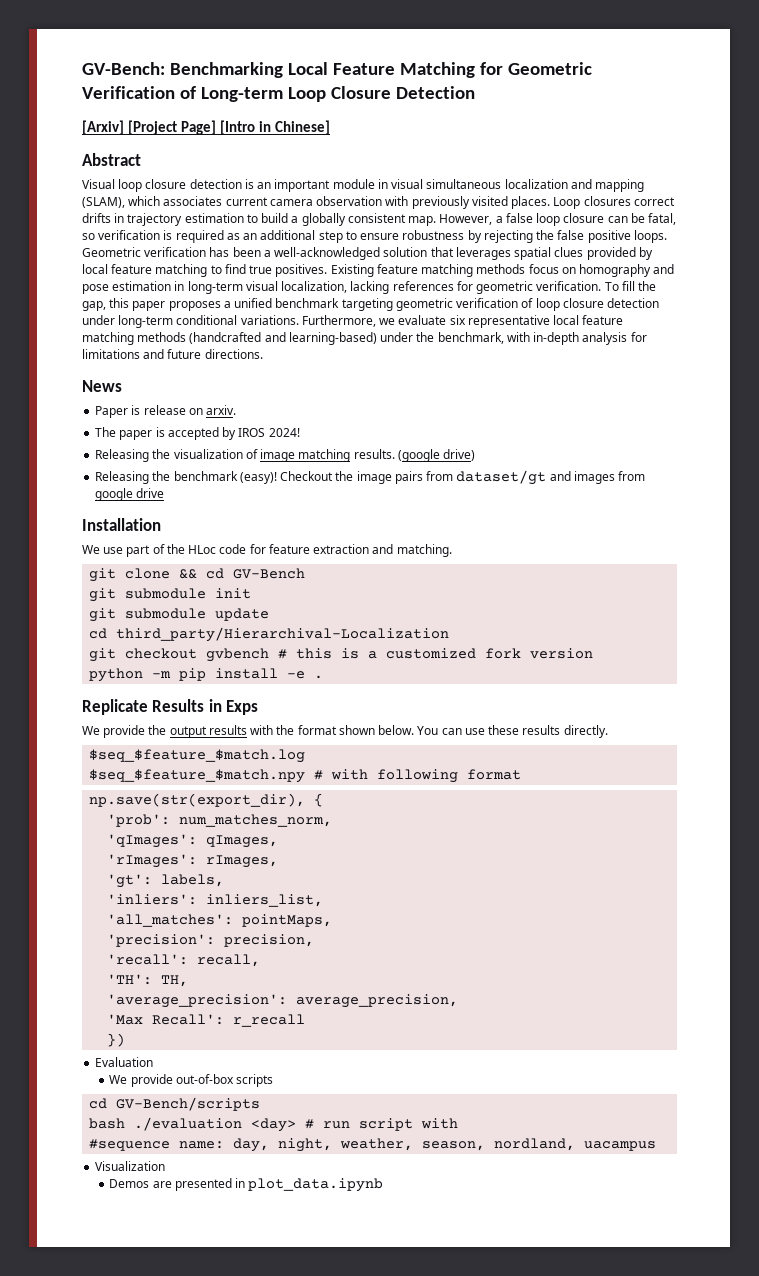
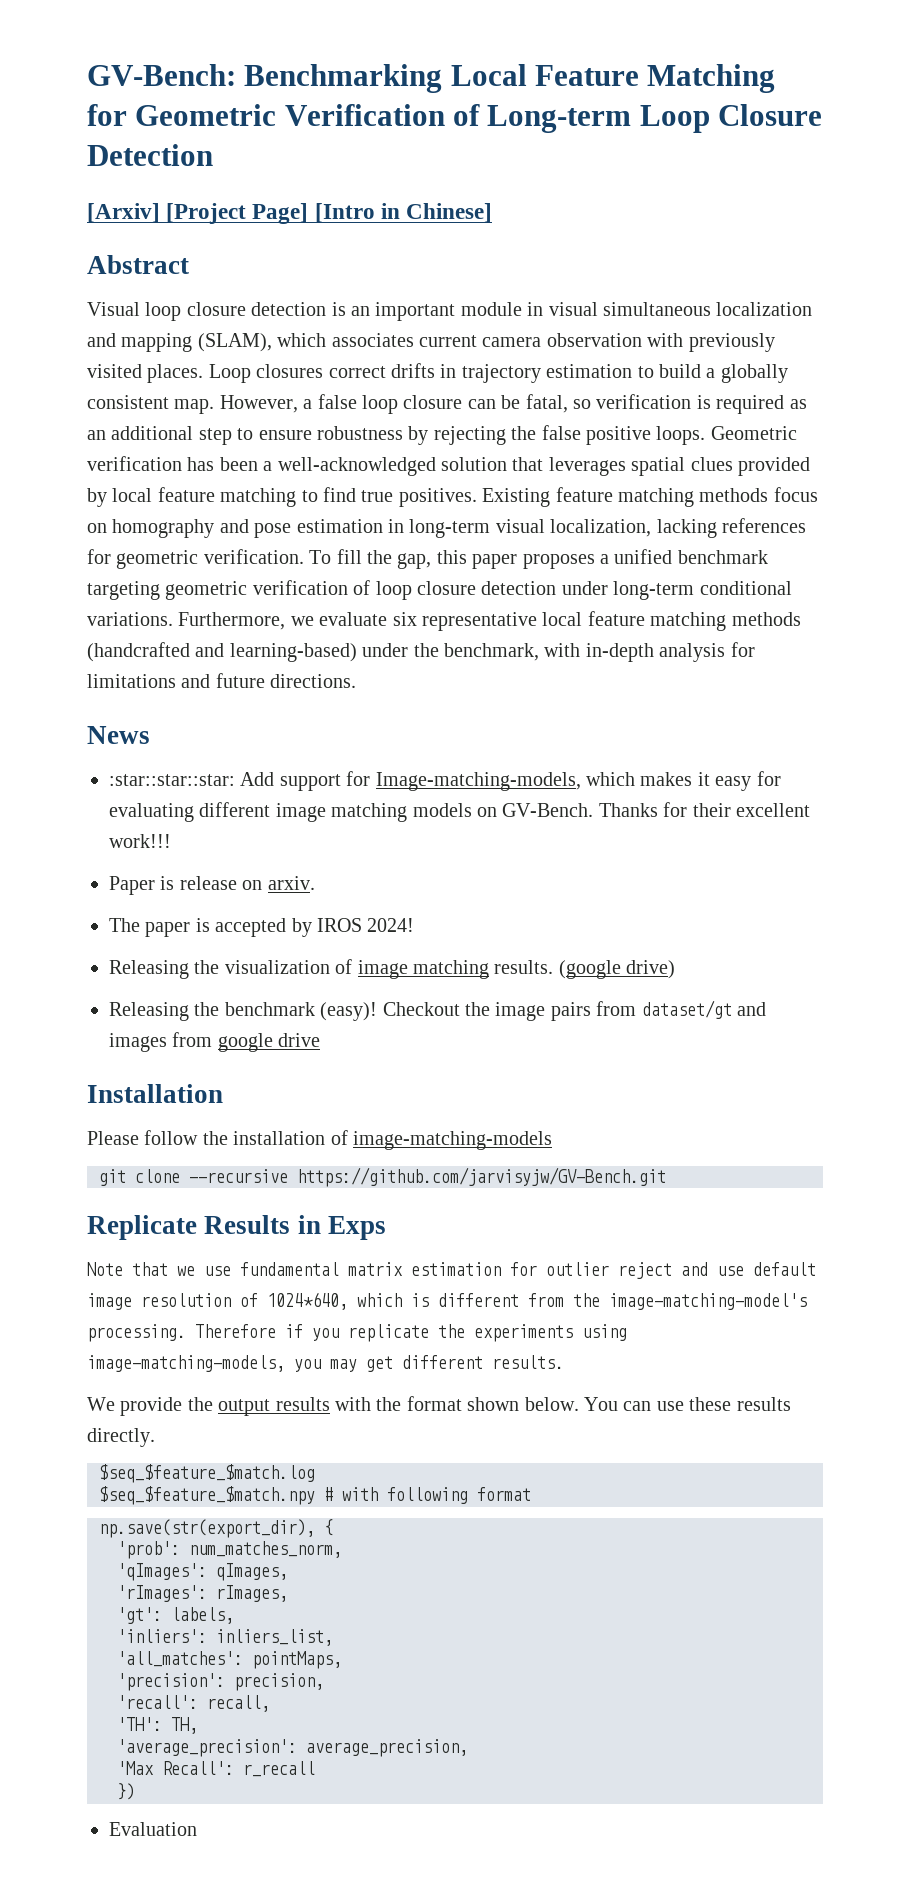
+ :star::star::star: Add support for Image-matching-models, which makes it easy for evaluating different image matching models on GV-Bench. Thanks for their excellent work!!!
- We use part of the HLoc code for feature extraction and matching.
- git clone && cd GV-Bench
- git submodule init
- git submodule update
- cd third_party/Hierarchival-Localization
- git checkout gvbench # this is a customized fork version
- python -m pip install -e .
+ Please follow the installation of image-matching-models
+ git clone --recursive https://github.com/jarvisyjw/GV-Bench.git
  Replicate Results in Exps
+ Note that we use fundamental matrix estimation for outlier reject and use default image resolution of 1024*640, which is different from the image-matching-model's processing. Therefore if you replicate the experiments using image-matching-models, you may get different results.
- We provide out-of-box scripts
- cd GV-Bench/scripts
- bash ./evaluation <day> # run script with
- #sequence name: day, night, weather, season, nordland, uacampus
- Visualization
- Demos are presented in plot_data.ipynb

